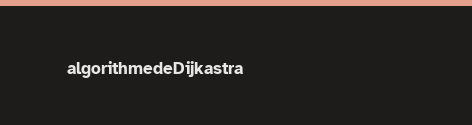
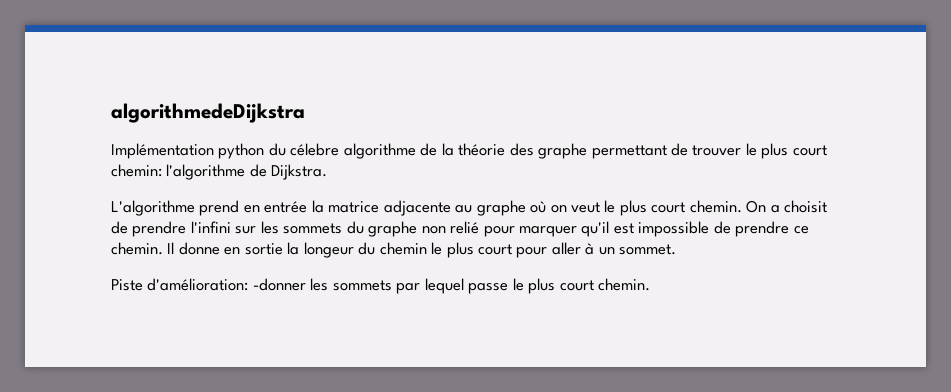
- algorithmedeDijkastra
+ algorithmedeDijkstra
+ Implémentation python du célebre algorithme de la théorie des graphe permettant de trouver le plus court chemin: l'algorithme de Dijkstra.
+ L'algorithme prend en entrée la matrice adjacente au graphe où on veut le plus court chemin. On a choisit de prendre l'infini sur les sommets du graphe non relié pour marquer qu'il est impossible de prendre ce chemin. Il donne en sortie la longeur du chemin le plus court pour aller à un sommet.
+ Piste d'amélioration: -donner les sommets par lequel passe le plus court chemin.

